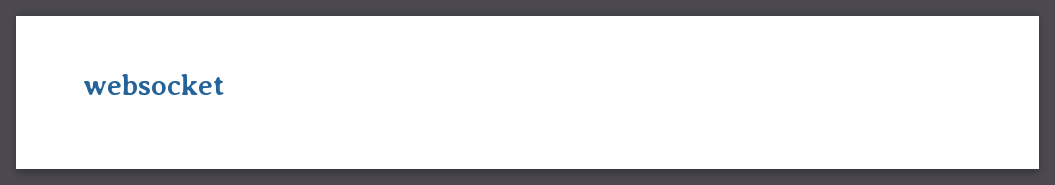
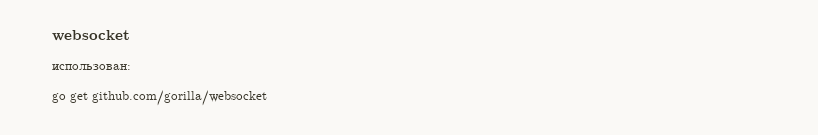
+ использован:
+ go get github.com/gorilla/websocket

